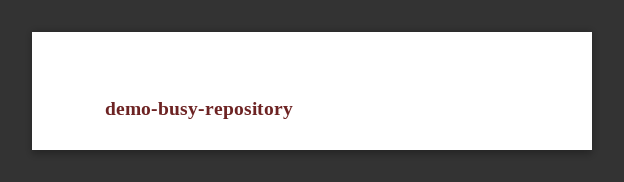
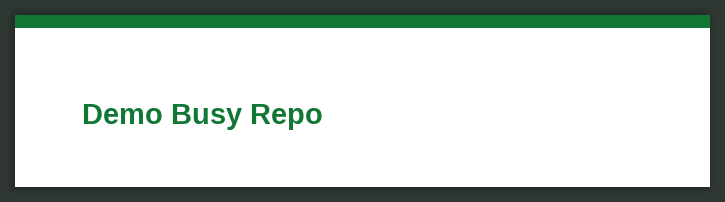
- demo-busy-repository
+ Demo Busy Repo

